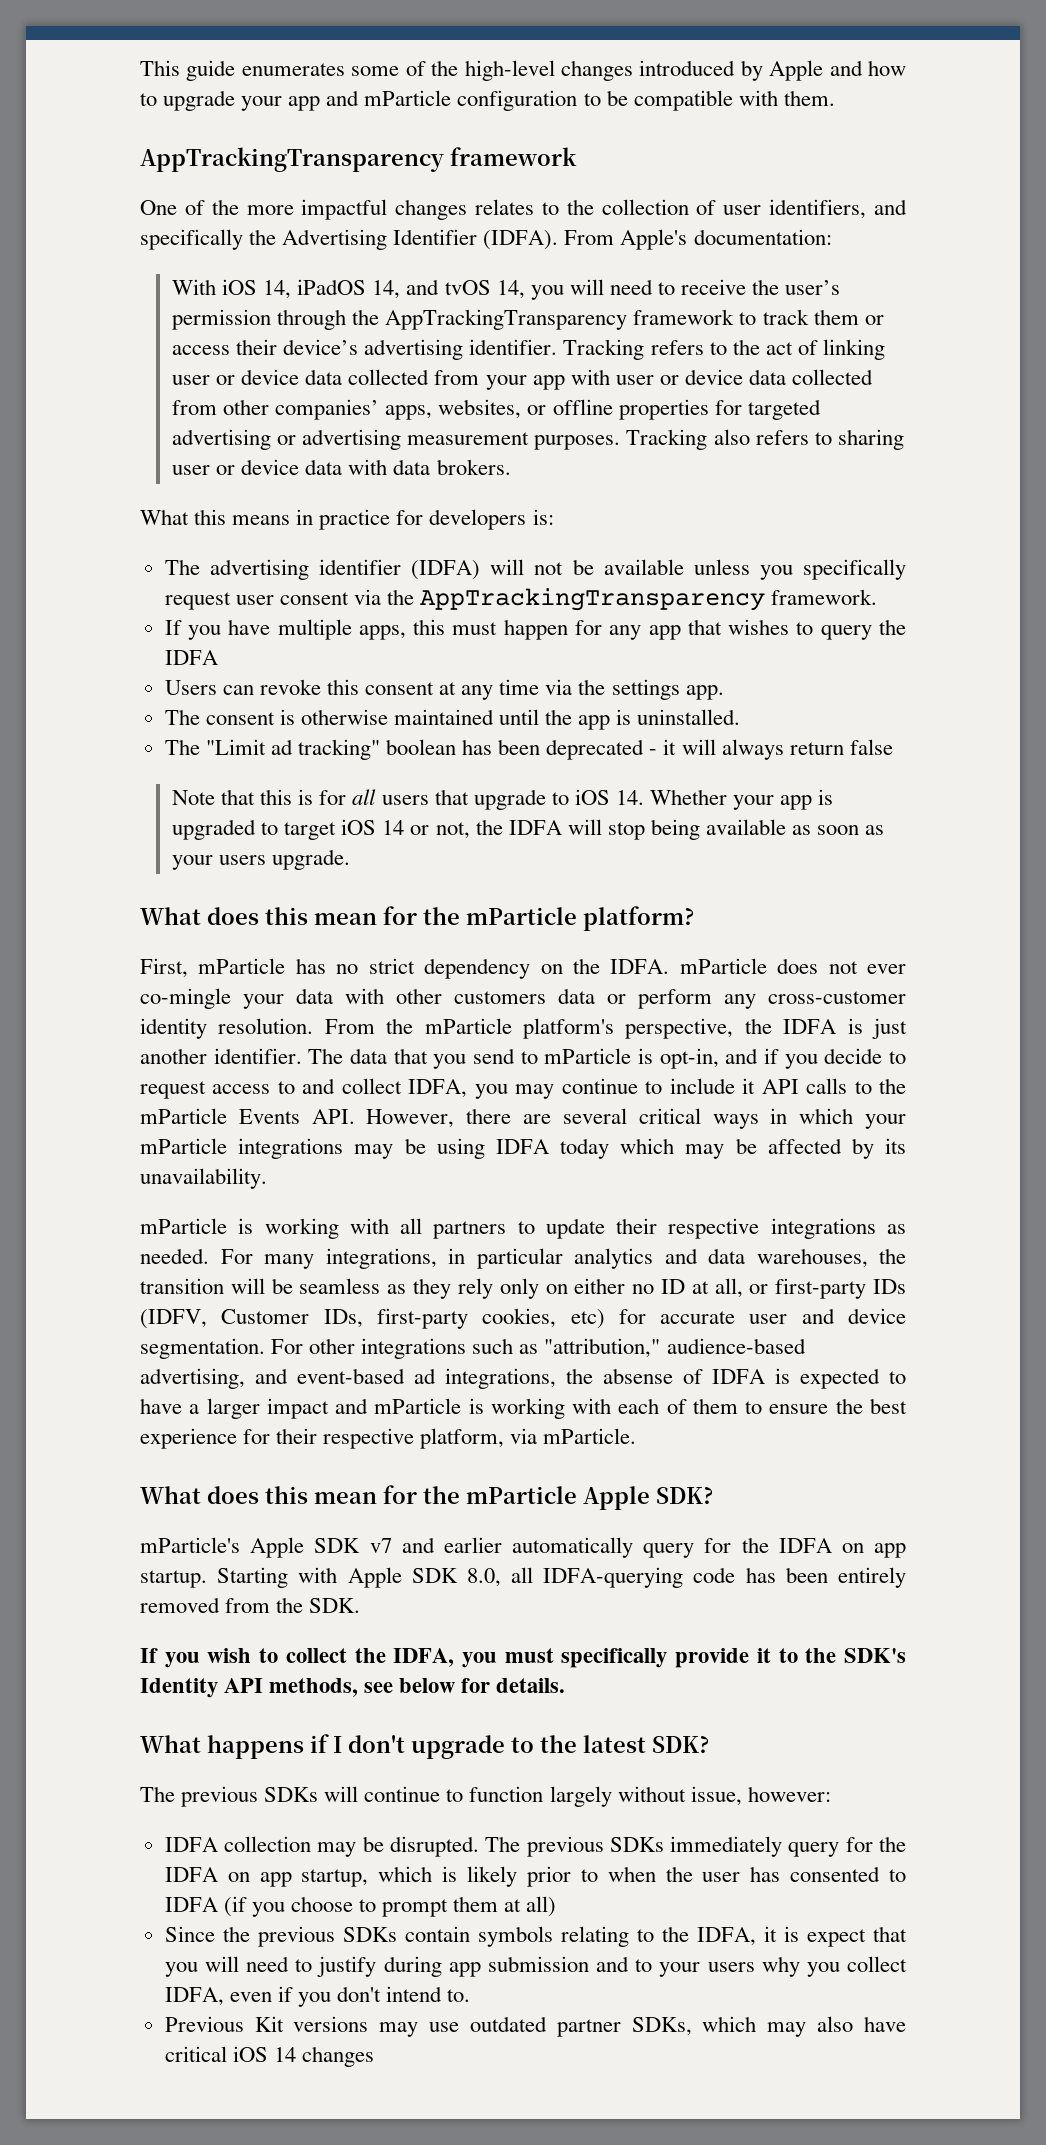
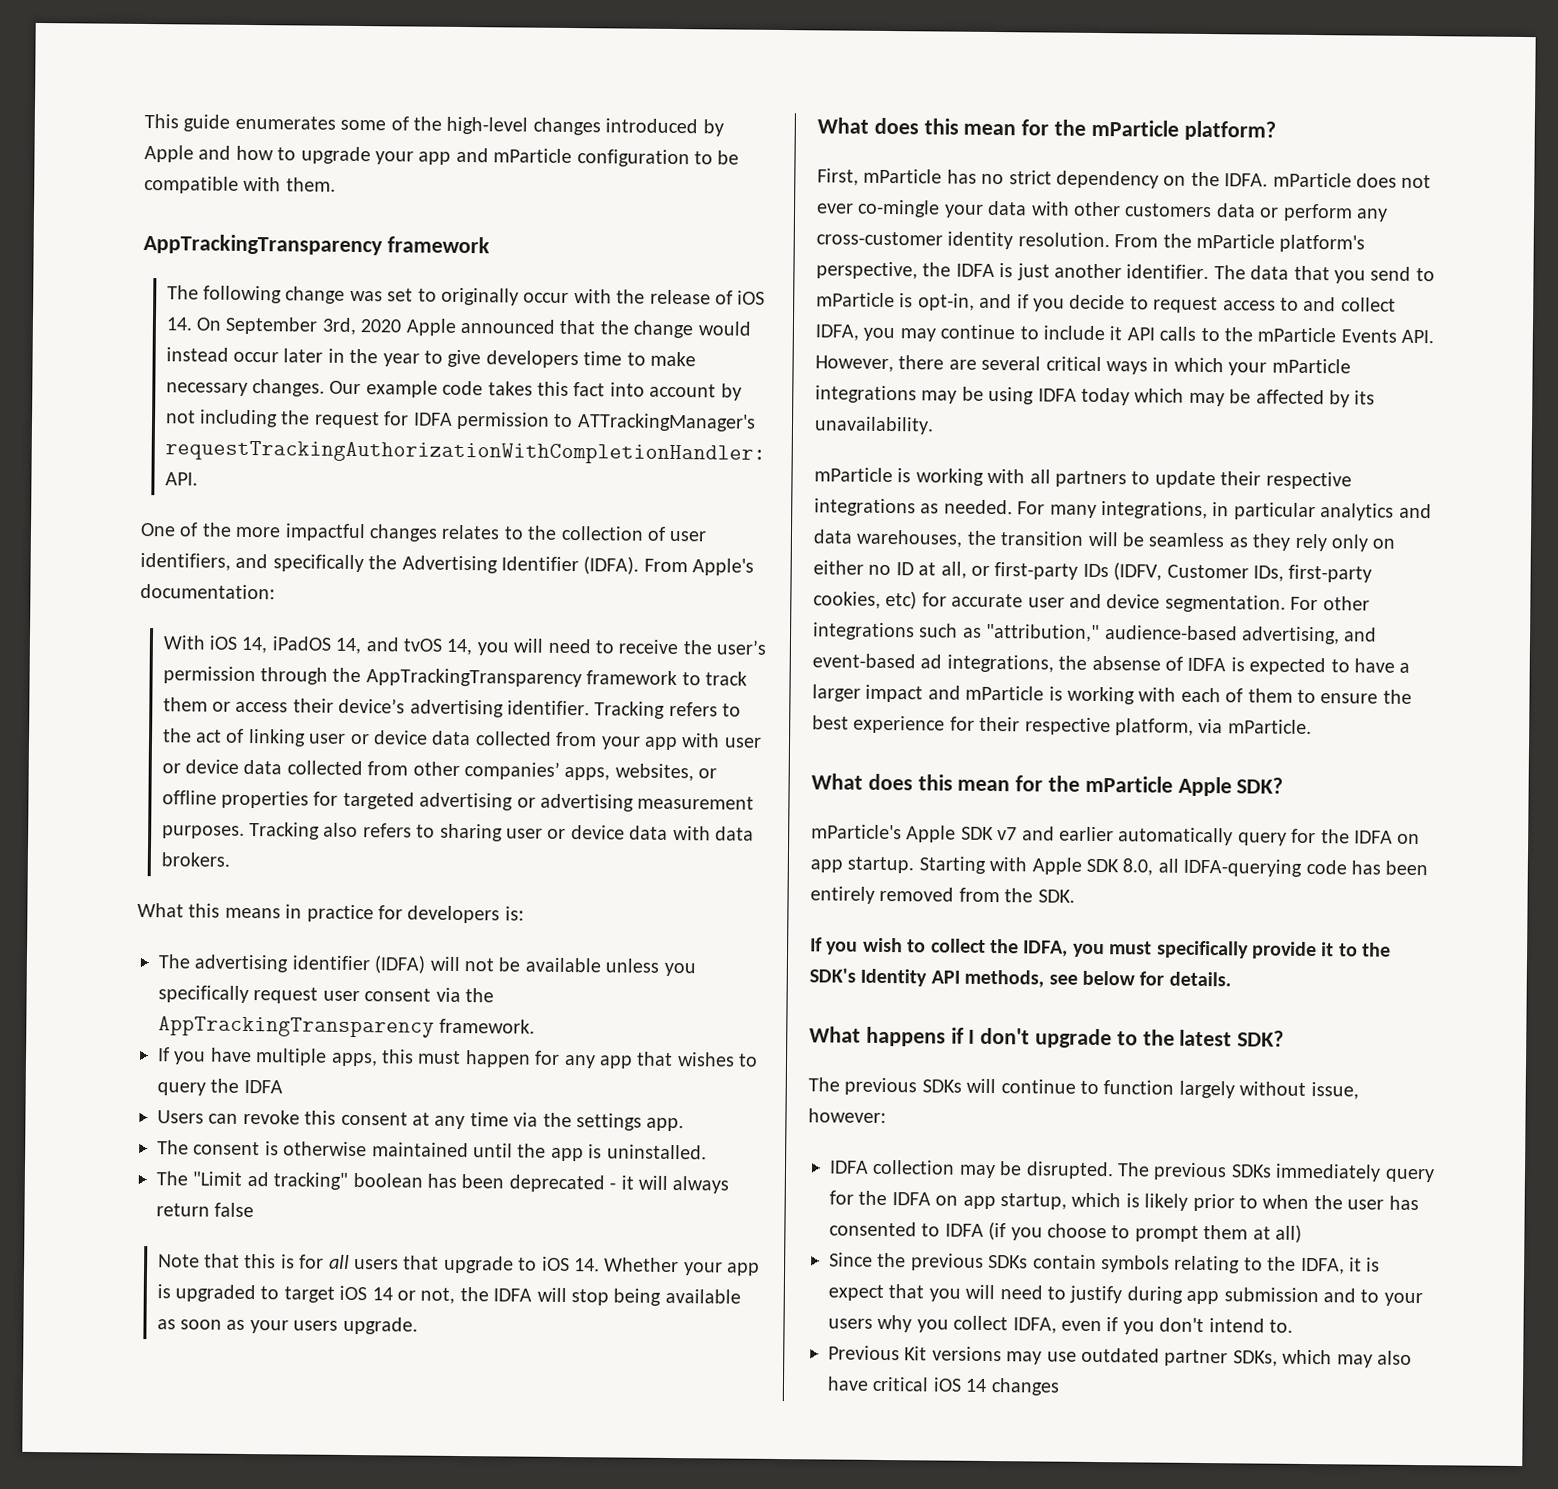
+ The following change was set to originally occur with the release of iOS 14. On September 3rd, 2020 Apple announced that the change would instead occur later in the year to give developers time to make necessary changes. Our example code takes this fact into account by not including the request for IDFA permission to ATTrackingManager's requestTrackingAuthorizationWithCompletionHandler: API.

